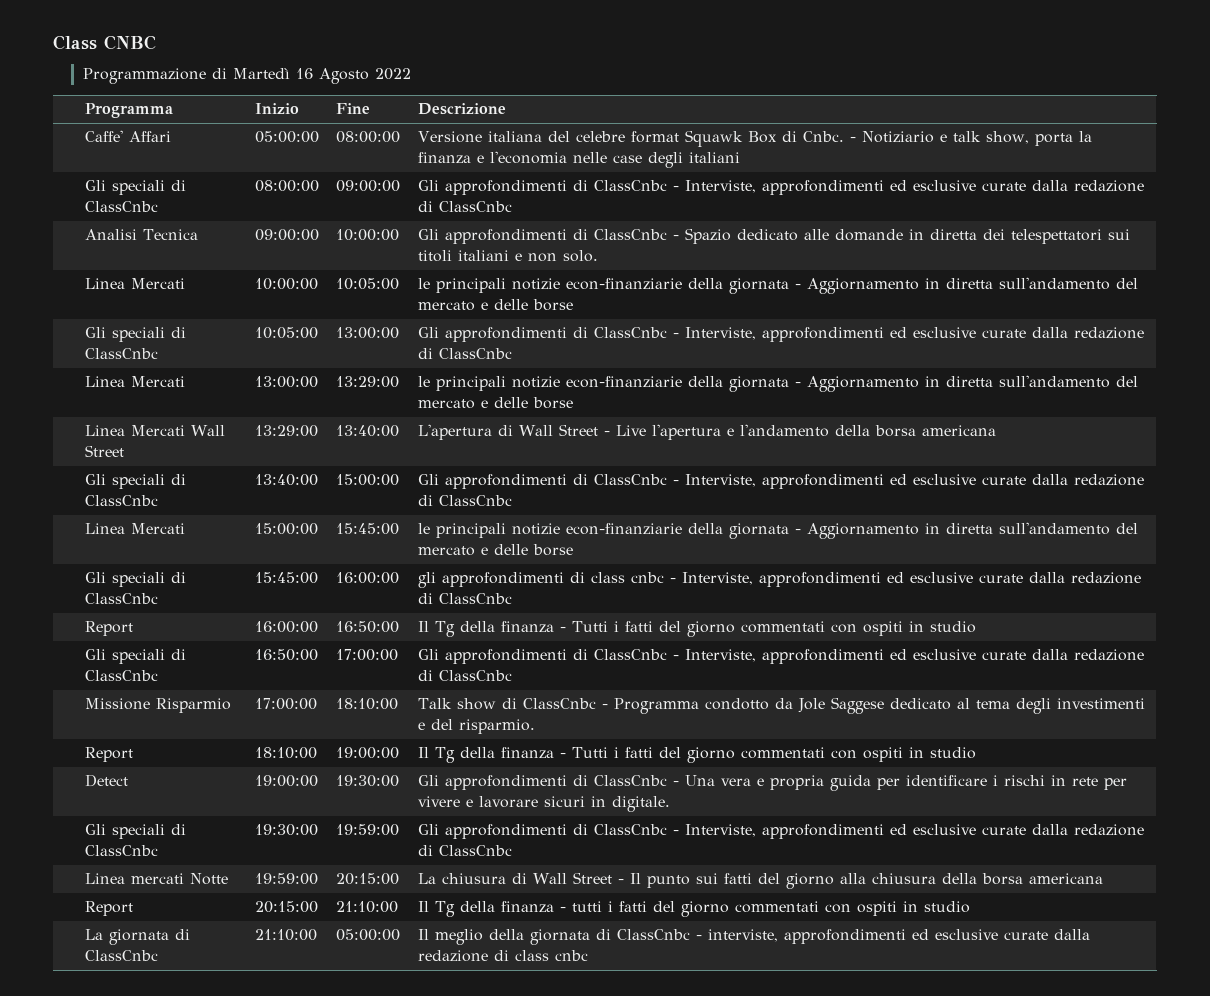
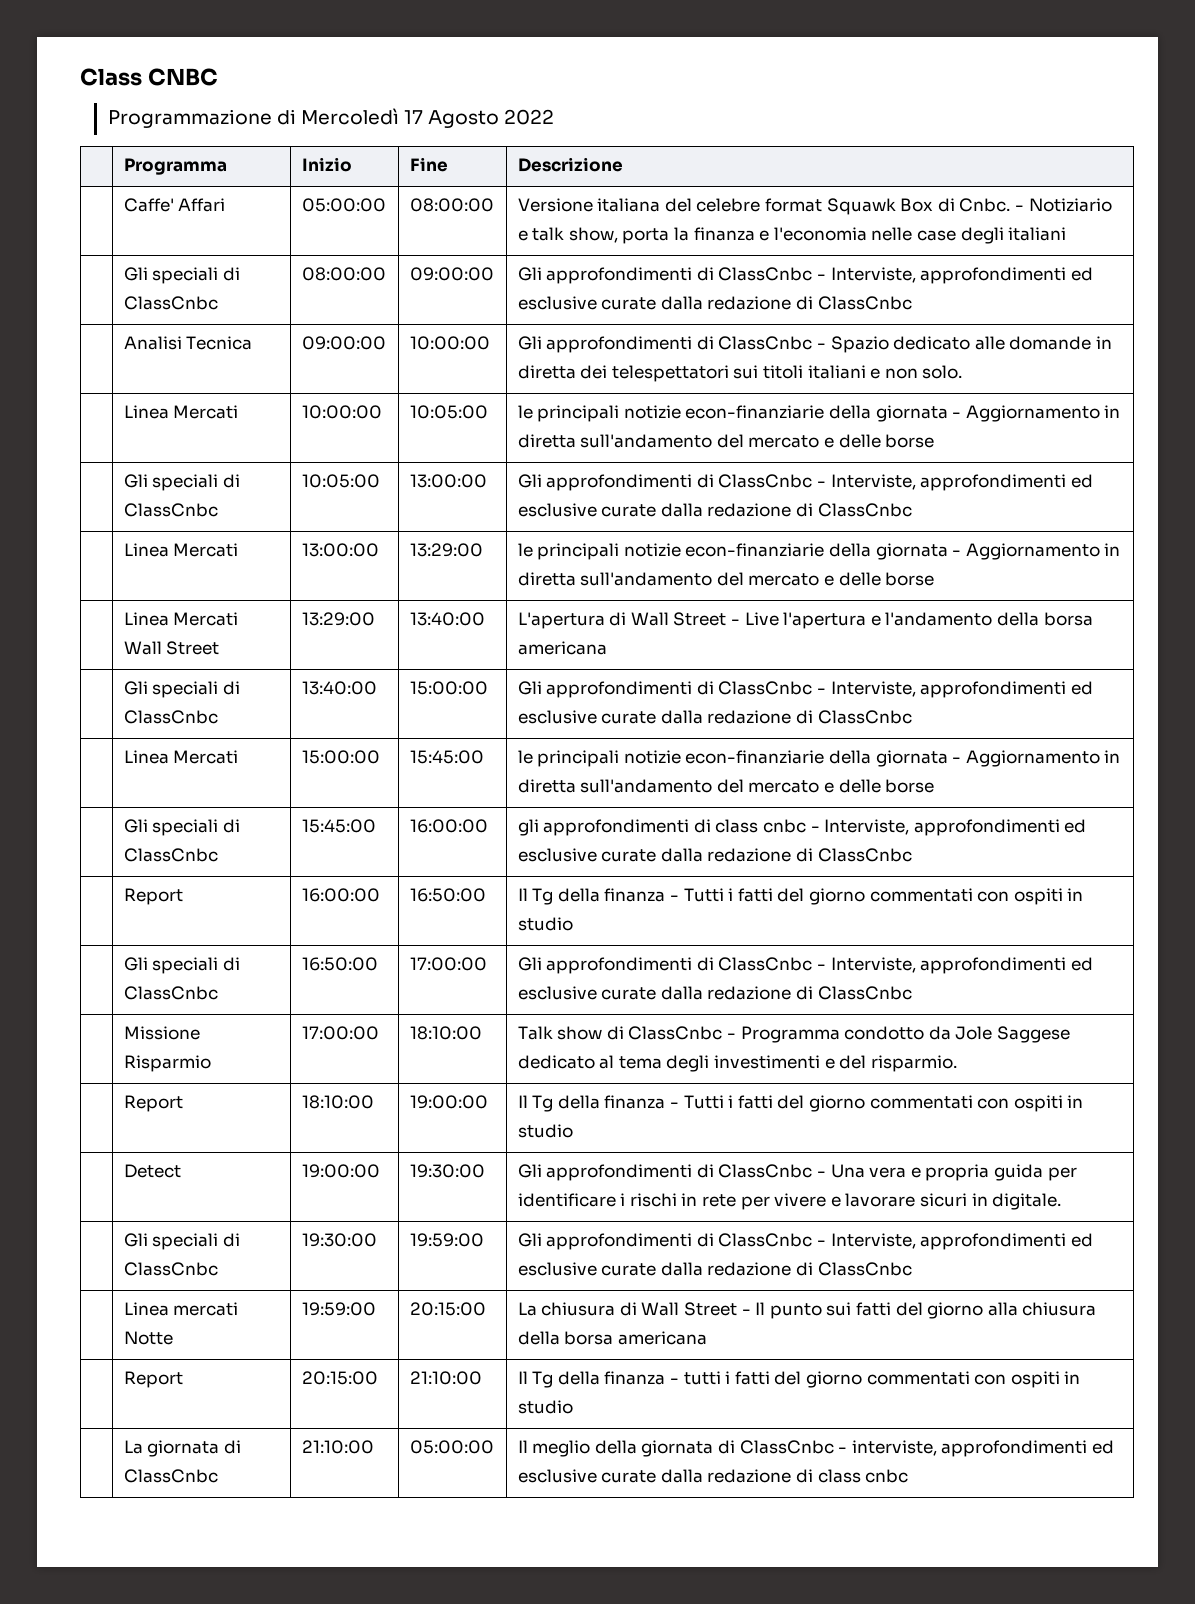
- Programmazione di Martedì 16 Agosto 2022
+ Programmazione di Mercoledì 17 Agosto 2022

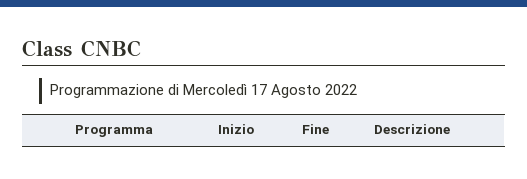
- | Caffe' Affari | 05:00:00 | 08:00:00 | Versione italiana del celebre format Squawk Box di Cnbc. - Notiziario e talk show, porta la finanza e l'economia nelle case degli italiani
- | Gli speciali di ClassCnbc | 08:00:00 | 09:00:00 | Gli approfondimenti di ClassCnbc - Interviste, approfondimenti ed esclusive curate dalla redazione di ClassCnbc
- | Analisi Tecnica | 09:00:00 | 10:00:00 | Gli approfondimenti di ClassCnbc - Spazio dedicato alle domande in diretta dei telespettatori sui titoli italiani e non solo.
- | Linea Mercati | 10:00:00 | 10:05:00 | le principali notizie econ-finanziarie della giornata - Aggiornamento in diretta sull'andamento del mercato e delle borse
- | Gli speciali di ClassCnbc | 10:05:00 | 13:00:00 | Gli approfondimenti di ClassCnbc - Interviste, approfondimenti ed esclusive curate dalla redazione di ClassCnbc
- | Linea Mercati | 13:00:00 | 13:29:00 | le principali notizie econ-finanziarie della giornata - Aggiornamento in diretta sull'andamento del mercato e delle borse
- | Linea Mercati Wall Street | 13:29:00 | 13:40:00 | L'apertura di Wall Street - Live l'apertura e l'andamento della borsa americana
- | Gli speciali di ClassCnbc | 13:40:00 | 15:00:00 | Gli approfondimenti di ClassCnbc - Interviste, approfondimenti ed esclusive curate dalla redazione di ClassCnbc
- | Linea Mercati | 15:00:00 | 15:45:00 | le principali notizie econ-finanziarie della giornata - Aggiornamento in diretta sull'andamento del mercato e delle borse
- | Gli speciali di ClassCnbc | 15:45:00 | 16:00:00 | gli approfondimenti di class cnbc - Interviste, approfondimenti ed esclusive curate dalla redazione di ClassCnbc
- | Report | 16:00:00 | 16:50:00 | Il Tg della finanza - Tutti i fatti del giorno commentati con ospiti in studio
- | Gli speciali di ClassCnbc | 16:50:00 | 17:00:00 | Gli approfondimenti di ClassCnbc - Interviste, approfondimenti ed esclusive curate dalla redazione di ClassCnbc
- | Missione Risparmio | 17:00:00 | 18:10:00 | Talk show di ClassCnbc - Programma condotto da Jole Saggese dedicato al tema degli investimenti e del risparmio.
- | Report | 18:10:00 | 19:00:00 | Il Tg della finanza - Tutti i fatti del giorno commentati con ospiti in studio
- | Detect | 19:00:00 | 19:30:00 | Gli approfondimenti di ClassCnbc - Una vera e propria guida per identificare i rischi in rete per vivere e lavorare sicuri in digitale.
- | Gli speciali di ClassCnbc | 19:30:00 | 19:59:00 | Gli approfondimenti di ClassCnbc - Interviste, approfondimenti ed esclusive curate dalla redazione di ClassCnbc
- | Linea mercati Notte | 19:59:00 | 20:15:00 | La chiusura di Wall Street - Il punto sui fatti del giorno alla chiusura della borsa americana
- | Report | 20:15:00 | 21:10:00 | Il Tg della finanza - tutti i fatti del giorno commentati con ospiti in studio
- | La giornata di ClassCnbc | 21:10:00 | 05:00:00 | Il meglio della giornata di ClassCnbc - interviste, approfondimenti ed esclusive curate dalla redazione di class cnbc

